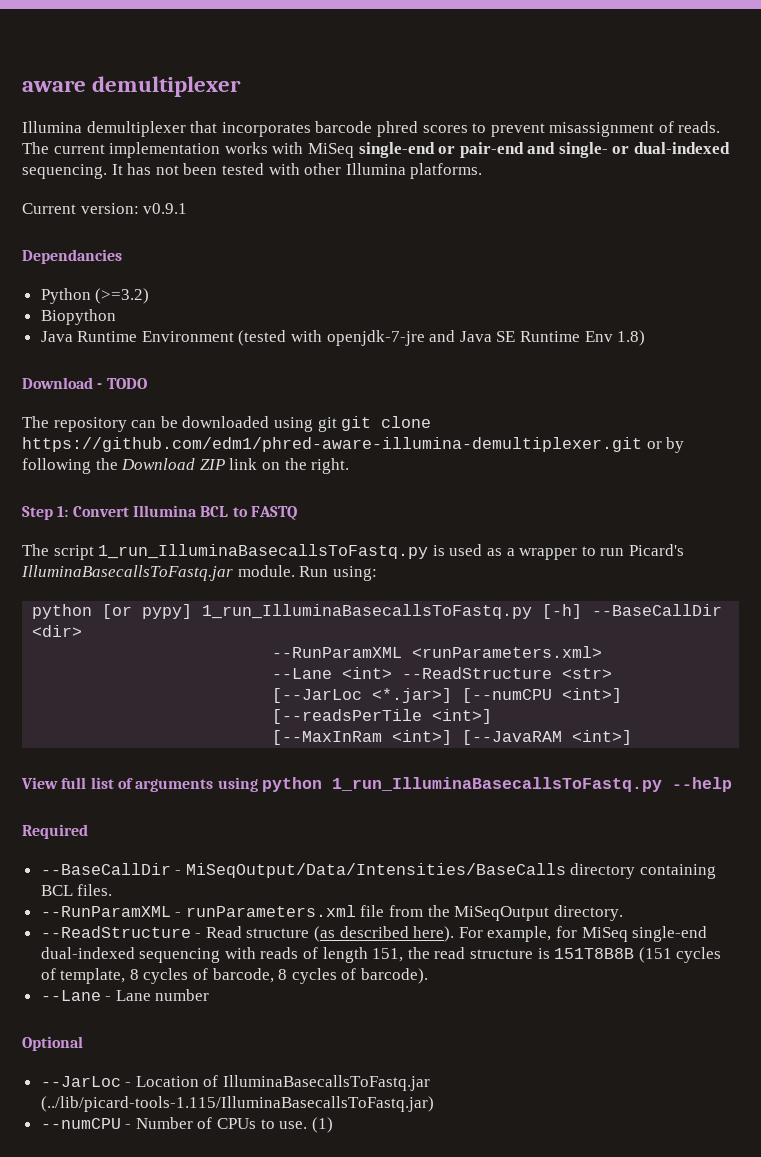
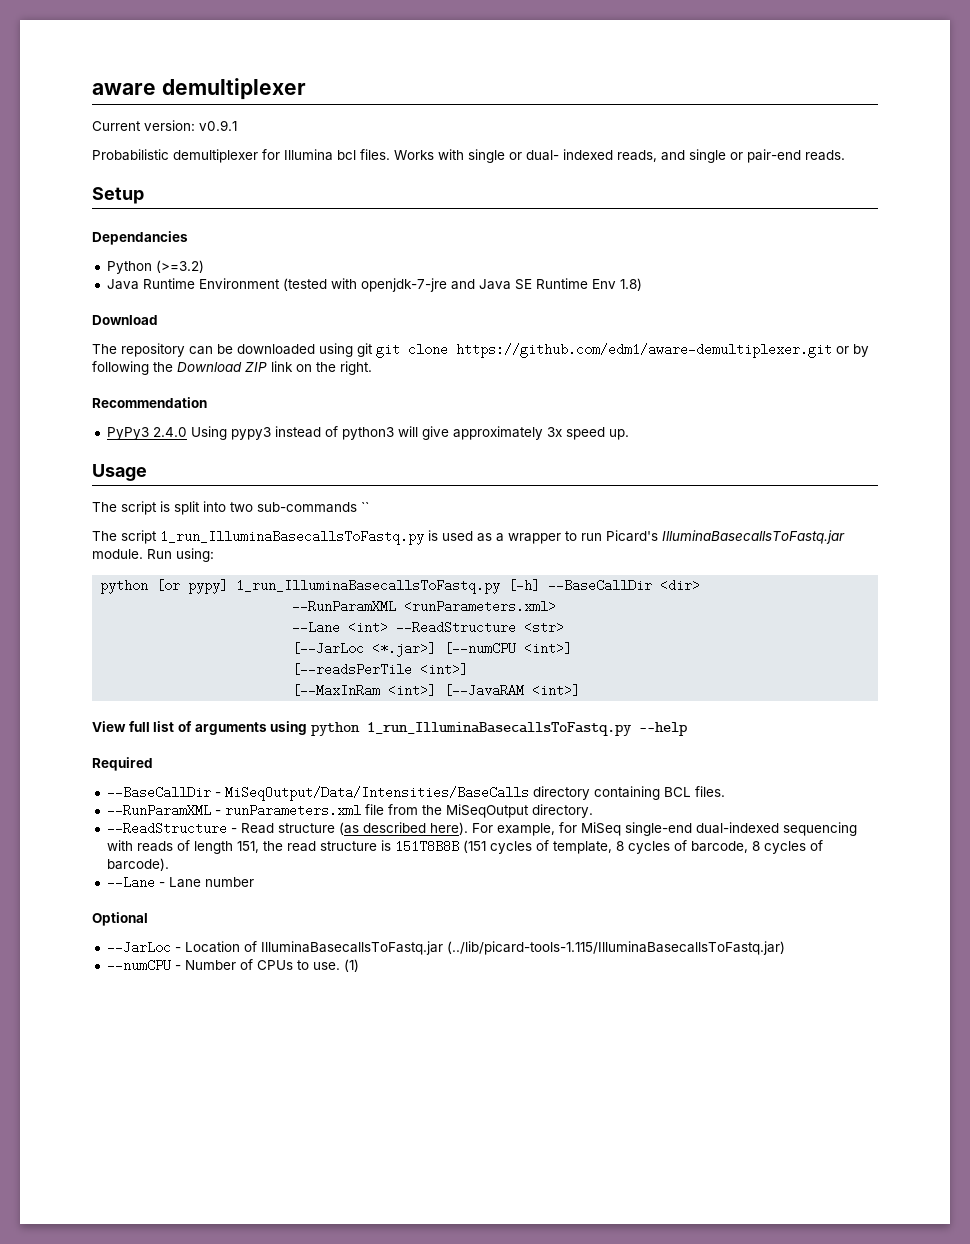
- Illumina demultiplexer that incorporates barcode phred scores to prevent misassignment of reads. The current implementation works with MiSeq single-end or pair-end and single- or dual-indexed sequencing. It has not been tested with other Illumina platforms.
  Current version: v0.9.1
+ Probabilistic demultiplexer for Illumina bcl files. Works with single or dual- indexed reads, and single or pair-end reads.
+ Setup
- Biopython
  Java Runtime Environment (tested with openjdk-7-jre and Java SE Runtime Env 1.8)
- Download - TODO
+ Download
- The repository can be downloaded using git git clone https://github.com/edm1/phred-aware-illumina-demultiplexer.git or by following the Download ZIP link on the right.
+ The repository can be downloaded using git git clone https://github.com/edm1/aware-demultiplexer.git or by following the Download ZIP link on the right.
- Step 1: Convert Illumina BCL to FASTQ
+ Recommendation
+ PyPy3 2.4.0 Using pypy3 instead of python3 will give approximately 3x speed up.
+ Usage
+ The script is split into two sub-commands ``

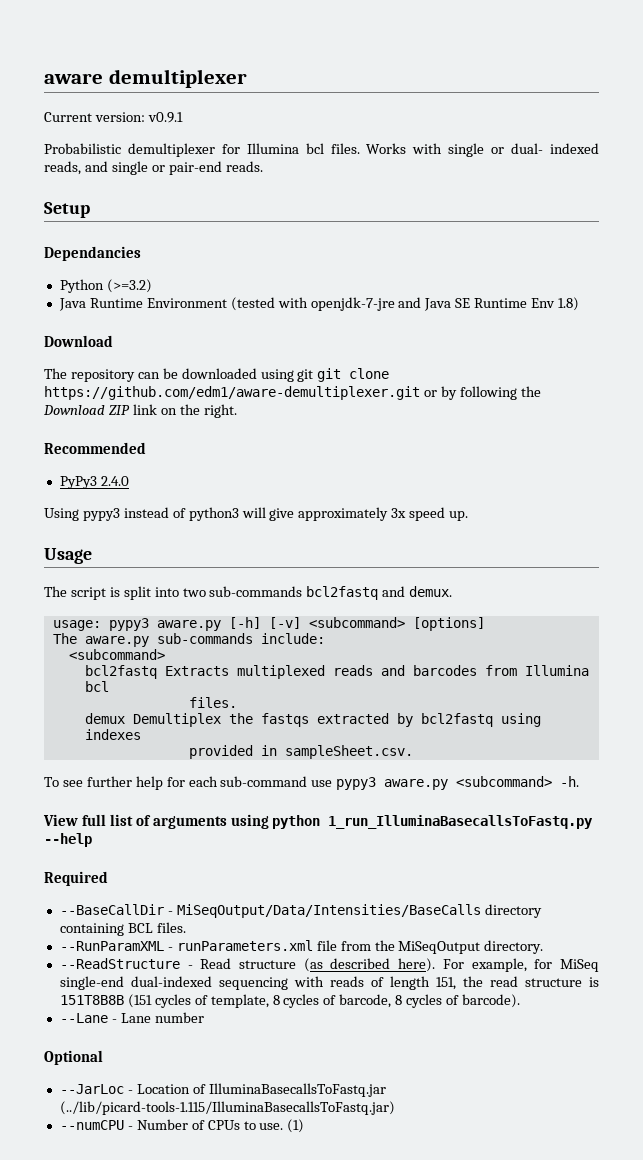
- Recommendation
+ Recommended
- PyPy3 2.4.0 Using pypy3 instead of python3 will give approximately 3x speed up.
+ PyPy3 2.4.0
+ Using pypy3 instead of python3 will give approximately 3x speed up.
- The script is split into two sub-commands ``
- The script 1_run_IlluminaBasecallsToFastq.py is used as a wrapper to run Picard's IlluminaBasecallsToFastq.jar module. Run using:
- python [or pypy] 1_run_IlluminaBasecallsToFastq.py [-h] --BaseCallDir <dir>
- --RunParamXML <runParameters.xml>
- --Lane <int> --ReadStructure <str>
- [--JarLoc <*.jar>] [--numCPU <int>]
- [--readsPerTile <int>]
- [--MaxInRam <int>] [--JavaRAM <int>]
+ The script is split into two sub-commands bcl2fastq and demux.
+ usage: pypy3 aware.py [-h] [-v] <subcommand> [options]
+ The aware.py sub-commands include:
+ <subcommand>
+ bcl2fastq Extracts multiplexed reads and barcodes from Illumina bcl
+ files.
+ demux Demultiplex the fastqs extracted by bcl2fastq using indexes
+ provided in sampleSheet.csv.
+ To see further help for each sub-command use pypy3 aware.py <subcommand> -h.

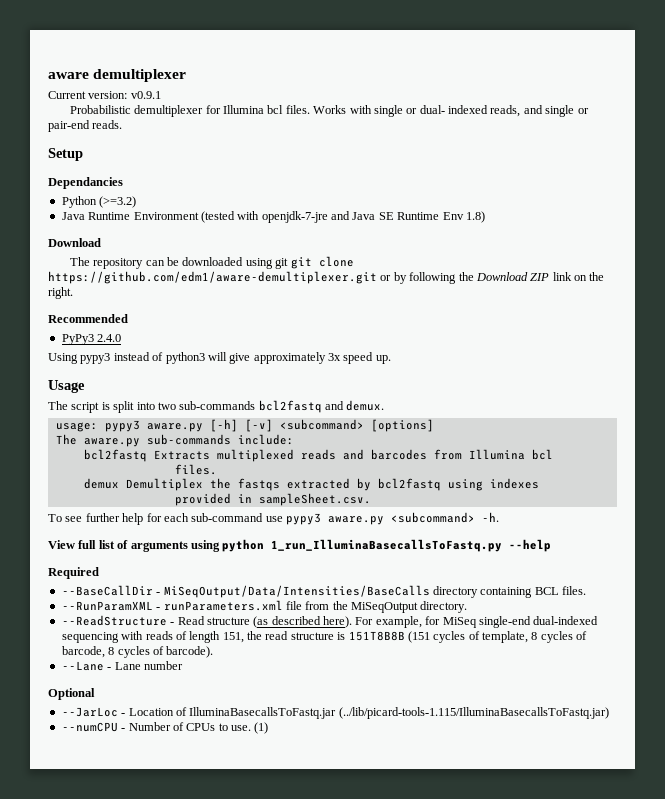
  The aware.py sub-commands include:
- <subcommand>

